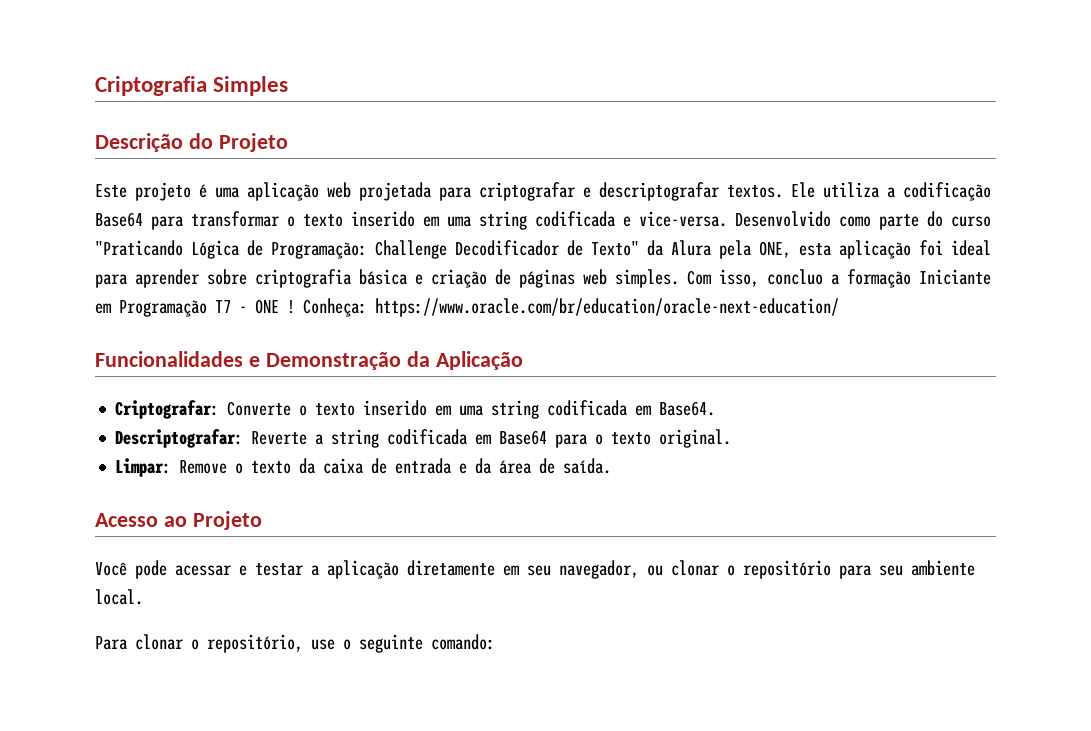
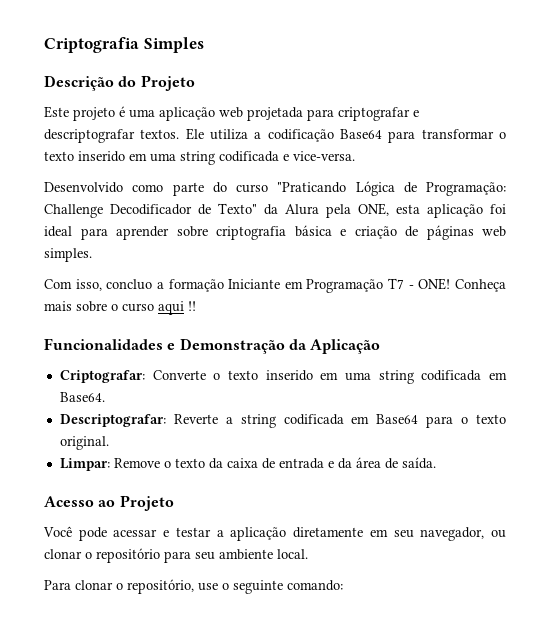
- Ele utiliza a codificação Base64 para transformar o texto inserido em uma string codificada e vice-versa. Desenvolvido como parte do curso "Praticando Lógica de Programação: Challenge Decodificador de Texto" da Alura pela ONE, esta aplicação foi ideal para aprender sobre criptografia básica e criação de páginas web simples. Com isso, concluo a formação Iniciante em Programação T7 - ONE ! Conheça: https://www.oracle.com/br/education/oracle-next-education/
+ Ele utiliza a codificação Base64 para transformar o texto inserido em uma string codificada e vice-versa.
+ Desenvolvido como parte do curso "Praticando Lógica de Programação: Challenge Decodificador de Texto" da Alura pela ONE, esta aplicação foi ideal para aprender sobre criptografia básica e criação de páginas web simples.
+ Com isso, concluo a formação Iniciante em Programação T7 - ONE! Conheça mais sobre o curso aqui !!

